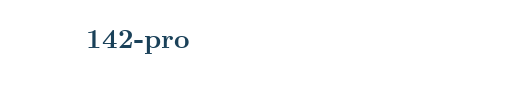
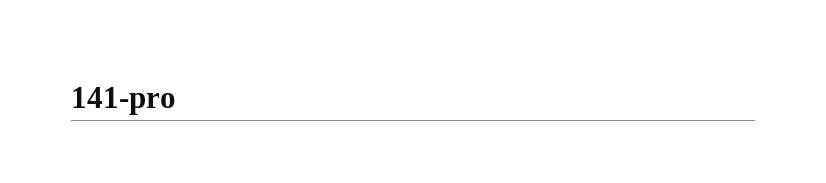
- 142-pro
+ 141-pro

